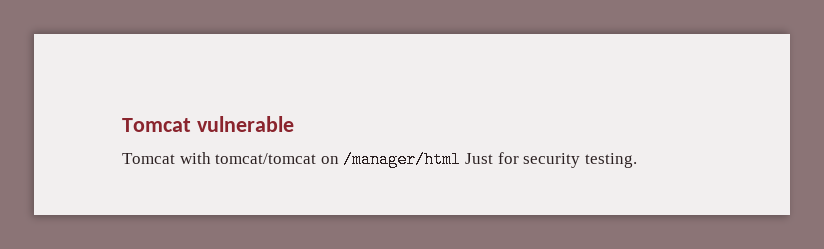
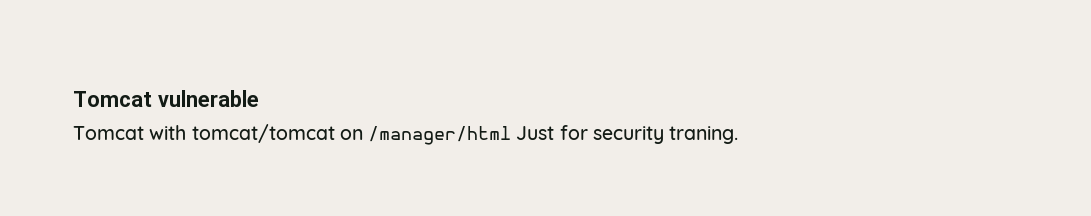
- Tomcat with tomcat/tomcat on /manager/html Just for security testing.
+ Tomcat with tomcat/tomcat on /manager/html Just for security traning.

